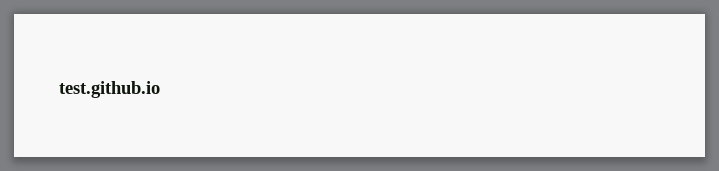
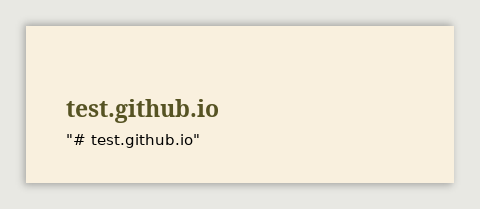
+ "# test.github.io"

